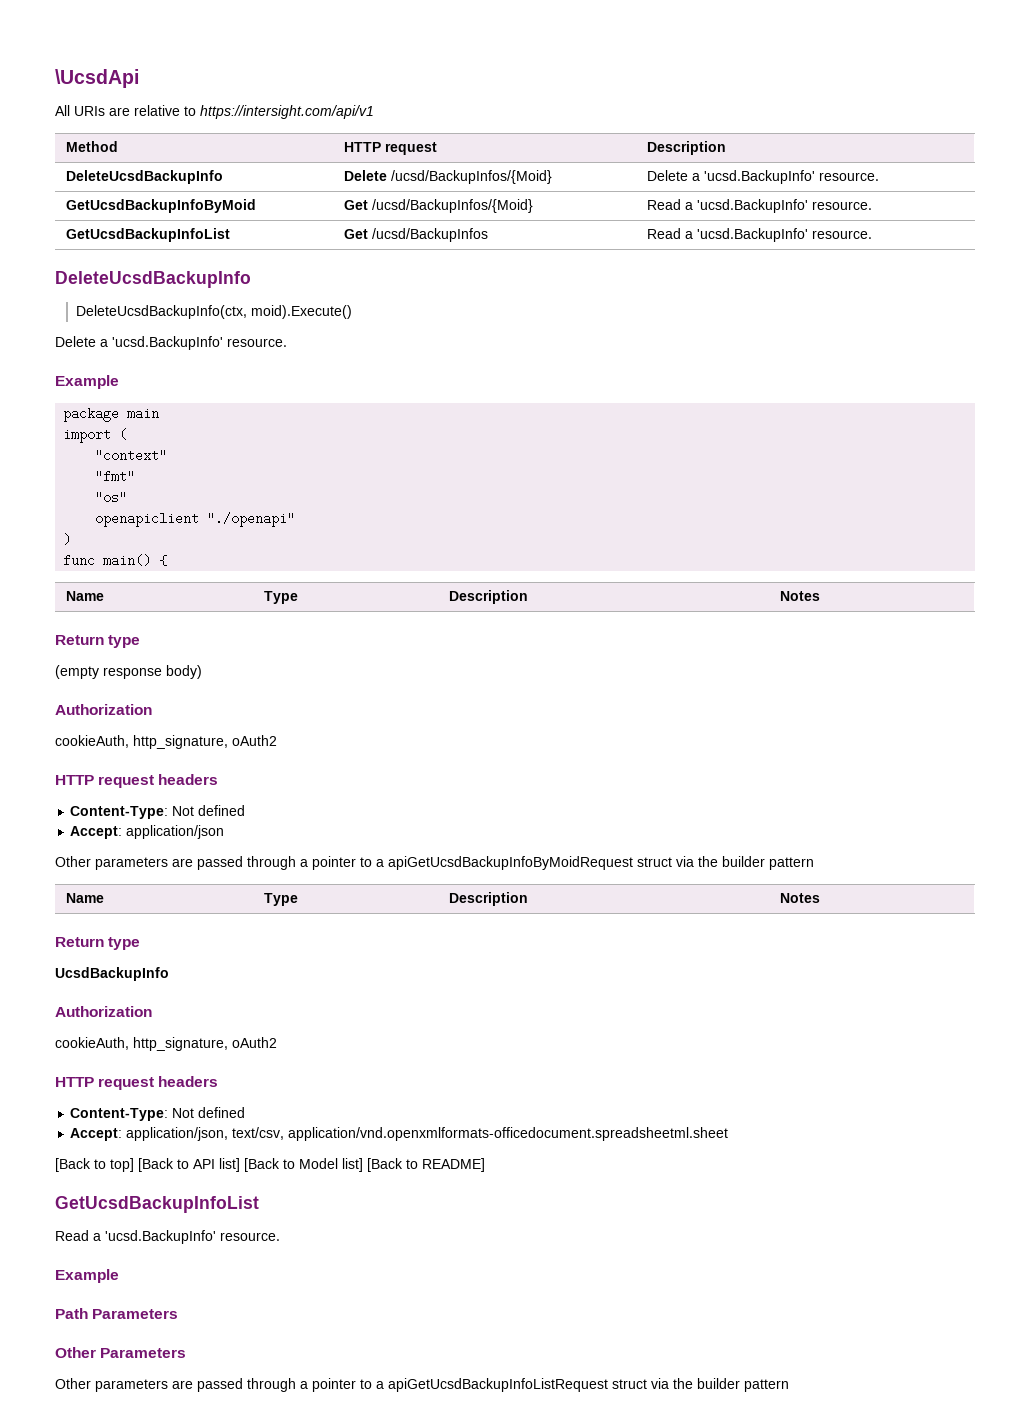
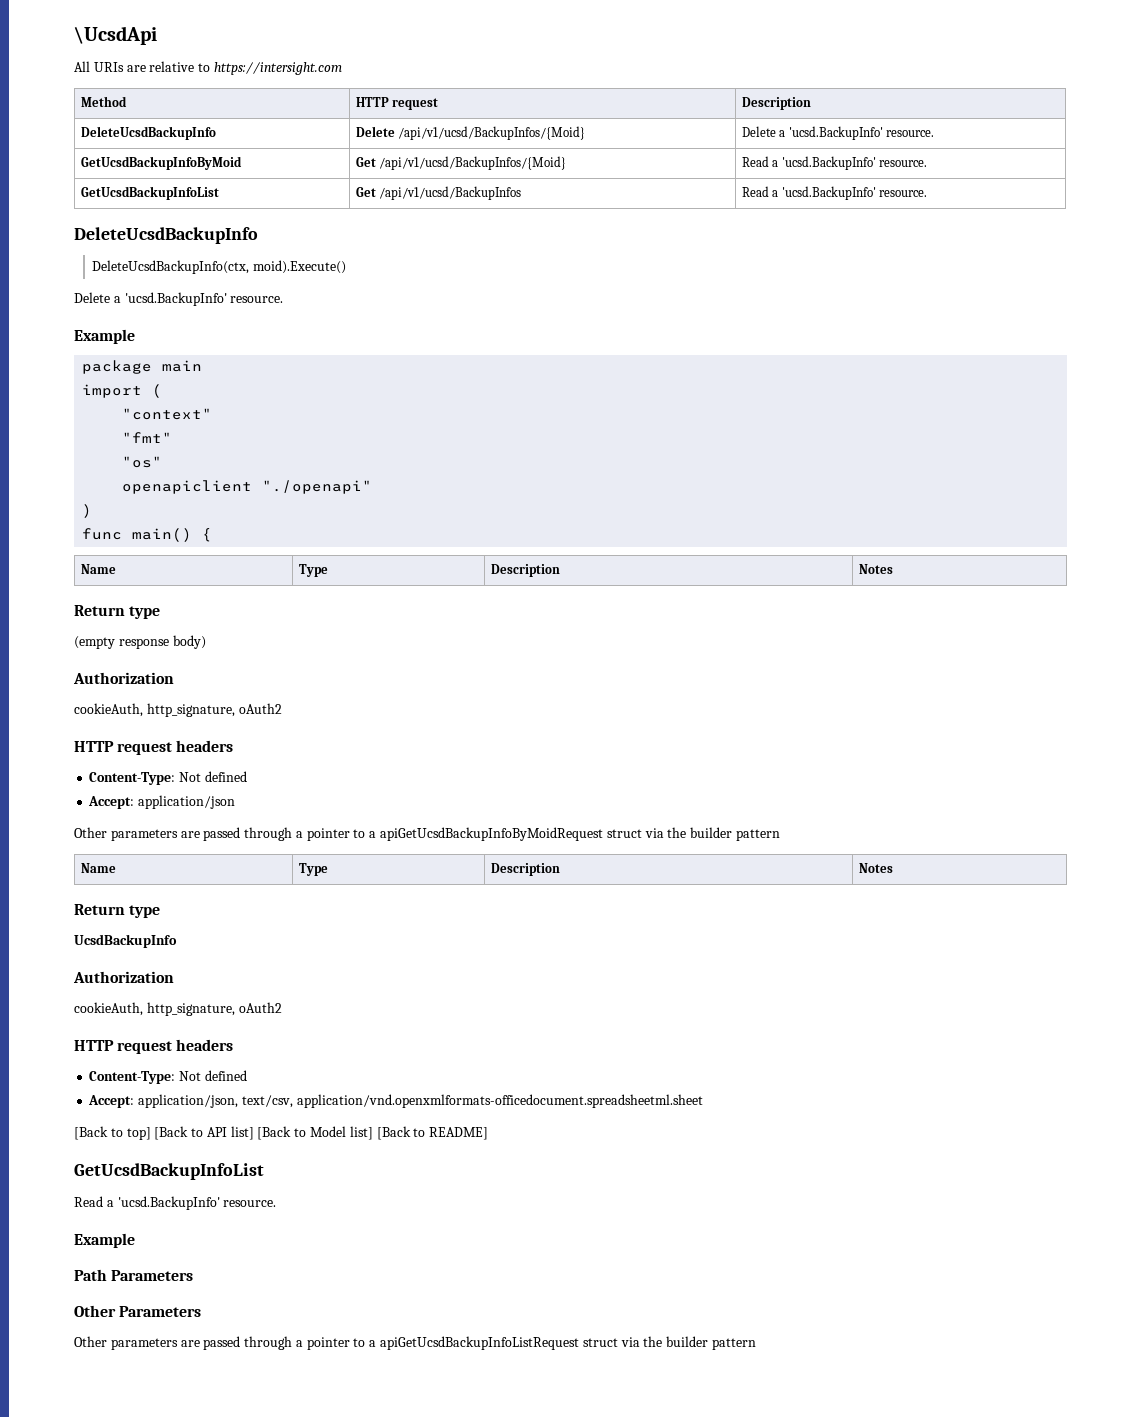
- All URIs are relative to https://intersight.com/api/v1
+ All URIs are relative to https://intersight.com
- DeleteUcsdBackupInfo | Delete /ucsd/BackupInfos/{Moid} | Delete a 'ucsd.BackupInfo' resource.
+ DeleteUcsdBackupInfo | Delete /api/v1/ucsd/BackupInfos/{Moid} | Delete a 'ucsd.BackupInfo' resource.
- GetUcsdBackupInfoByMoid | Get /ucsd/BackupInfos/{Moid} | Read a 'ucsd.BackupInfo' resource.
+ GetUcsdBackupInfoByMoid | Get /api/v1/ucsd/BackupInfos/{Moid} | Read a 'ucsd.BackupInfo' resource.
- GetUcsdBackupInfoList | Get /ucsd/BackupInfos | Read a 'ucsd.BackupInfo' resource.
+ GetUcsdBackupInfoList | Get /api/v1/ucsd/BackupInfos | Read a 'ucsd.BackupInfo' resource.

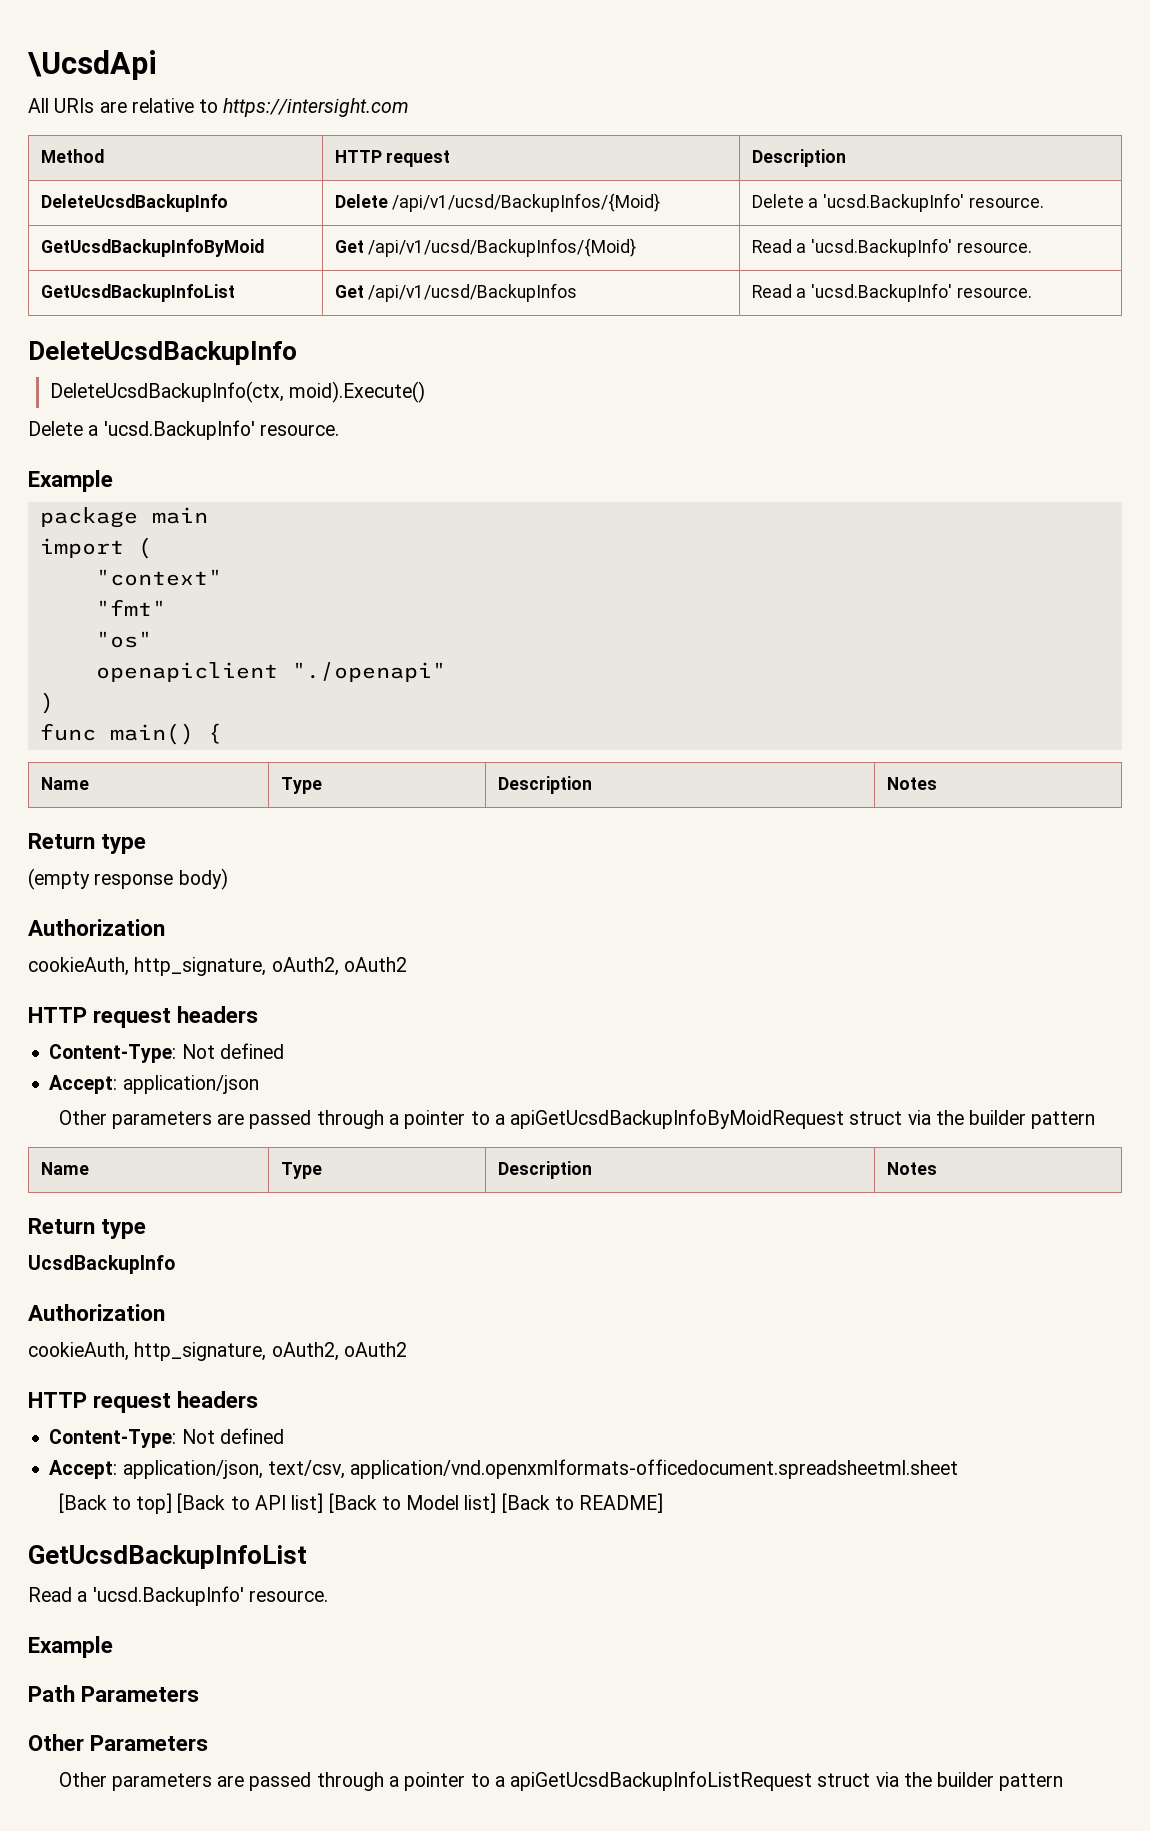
  (empty response body)
  Authorization
- cookieAuth, http_signature, oAuth2
+ cookieAuth, http_signature, oAuth2, oAuth2
  UcsdBackupInfo
  Authorization
- cookieAuth, http_signature, oAuth2
+ cookieAuth, http_signature, oAuth2, oAuth2

